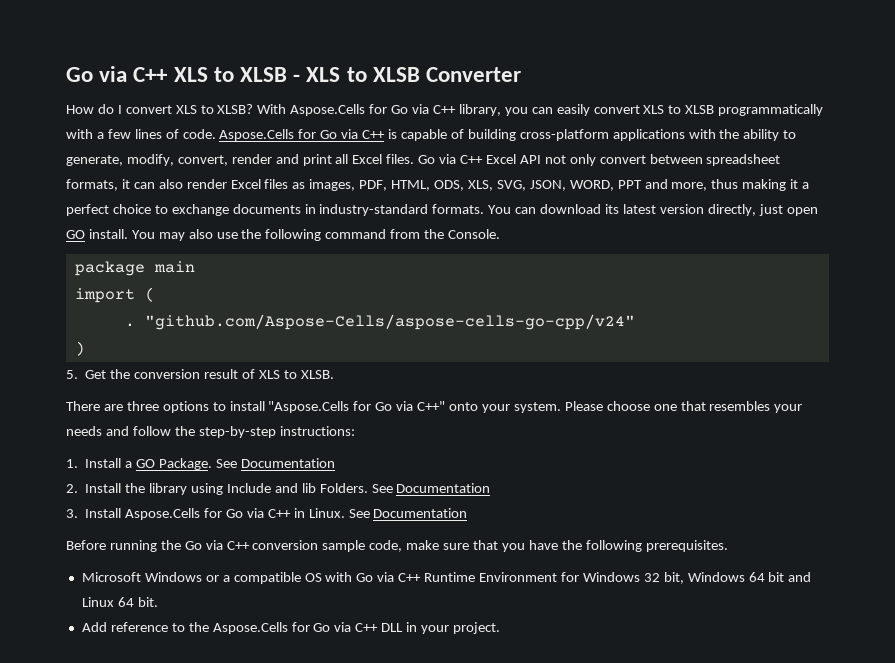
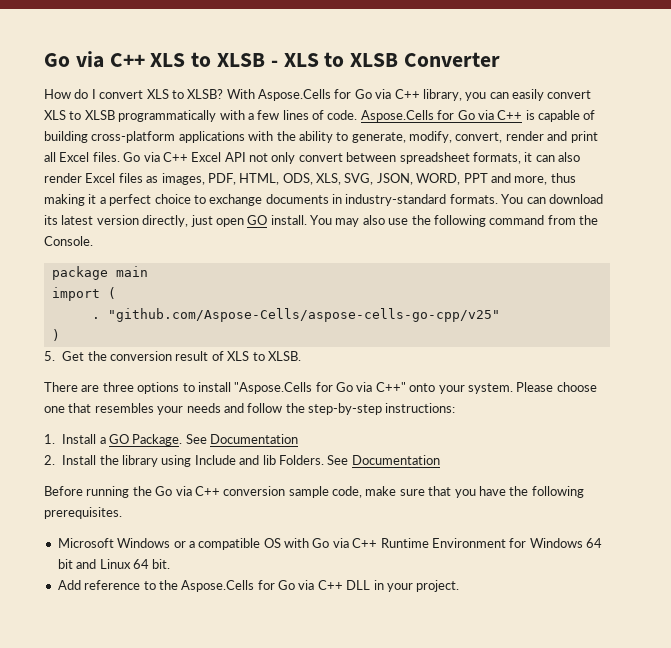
- "github.com/Aspose-Cells/aspose-cells-go-cpp/v24"
+ "github.com/Aspose-Cells/aspose-cells-go-cpp/v25"
- 3. Install Aspose.Cells for Go via C++ in Linux. See Documentation
- Microsoft Windows or a compatible OS with Go via C++ Runtime Environment for Windows 32 bit, Windows 64 bit and Linux 64 bit.
+ Microsoft Windows or a compatible OS with Go via C++ Runtime Environment for Windows 64 bit and Linux 64 bit.

